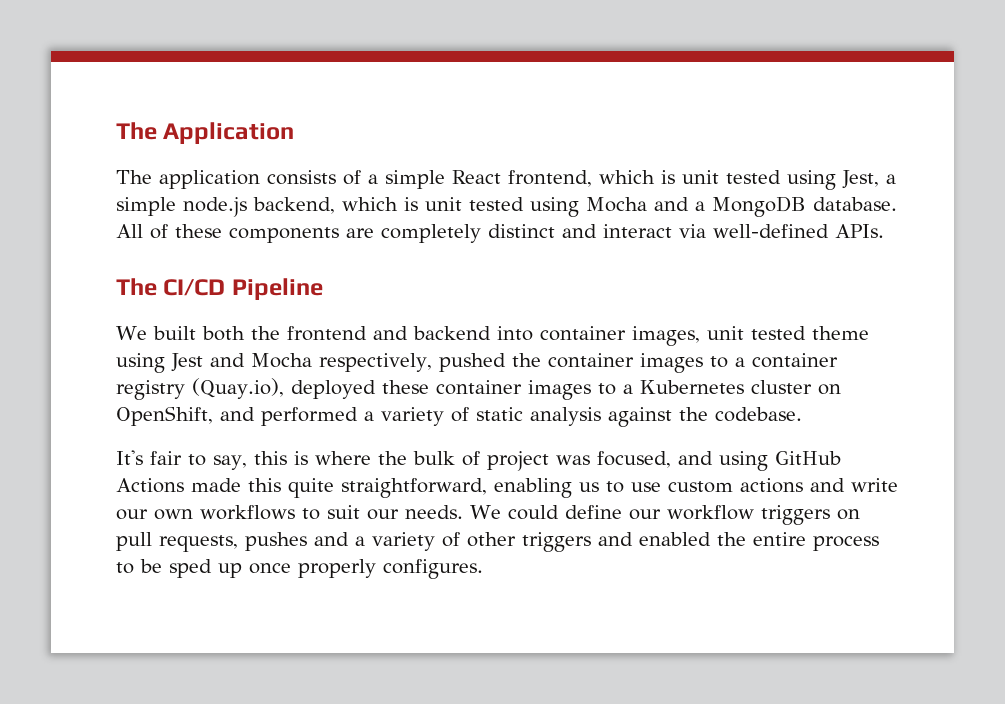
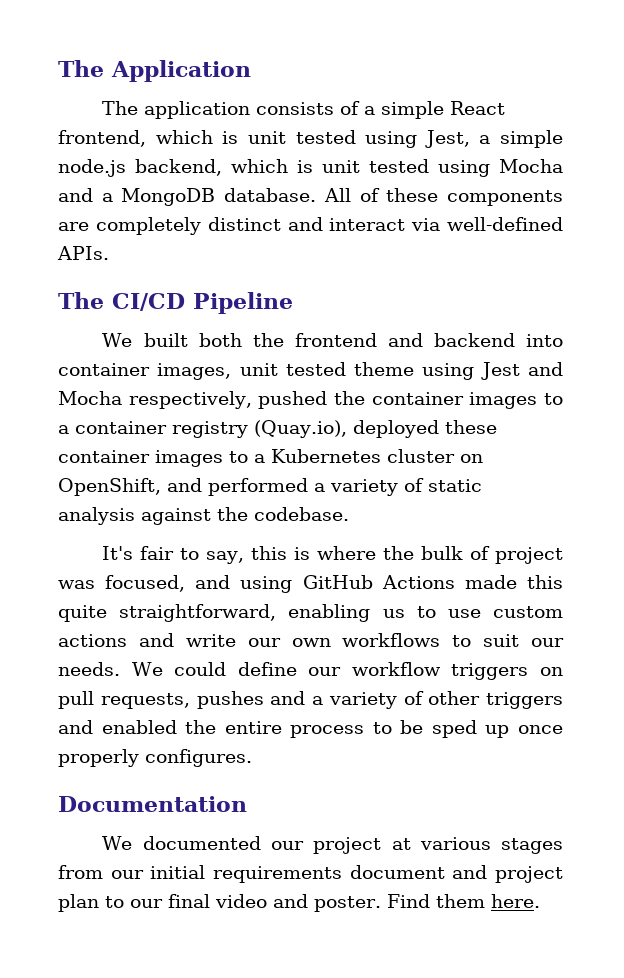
+ Documentation
+ We documented our project at various stages from our initial requirements document and project plan to our final video and poster. Find them here.

